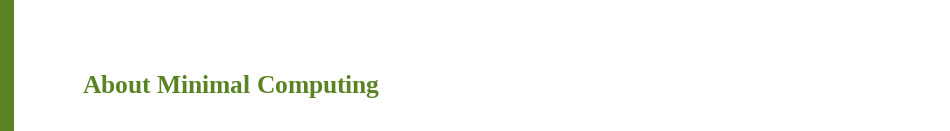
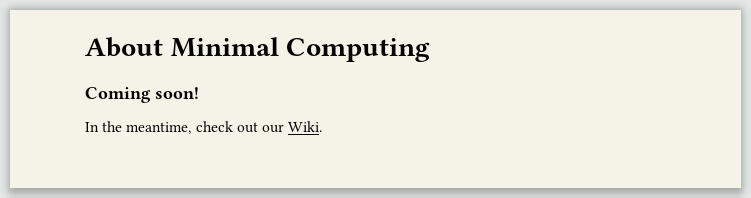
+ Coming soon!
+ In the meantime, check out our Wiki.

